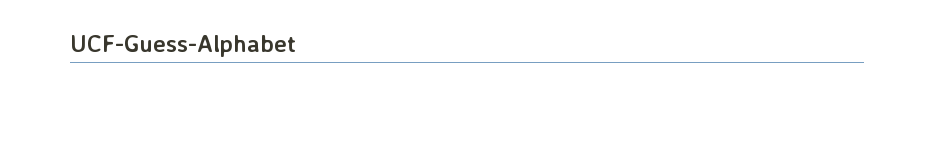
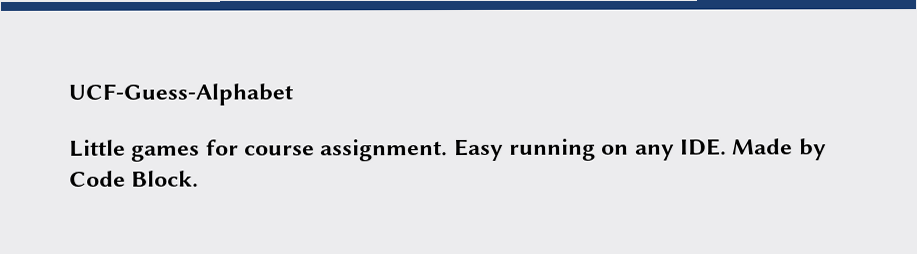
+ Little games for course assignment. Easy running on any IDE. Made by Code Block.

